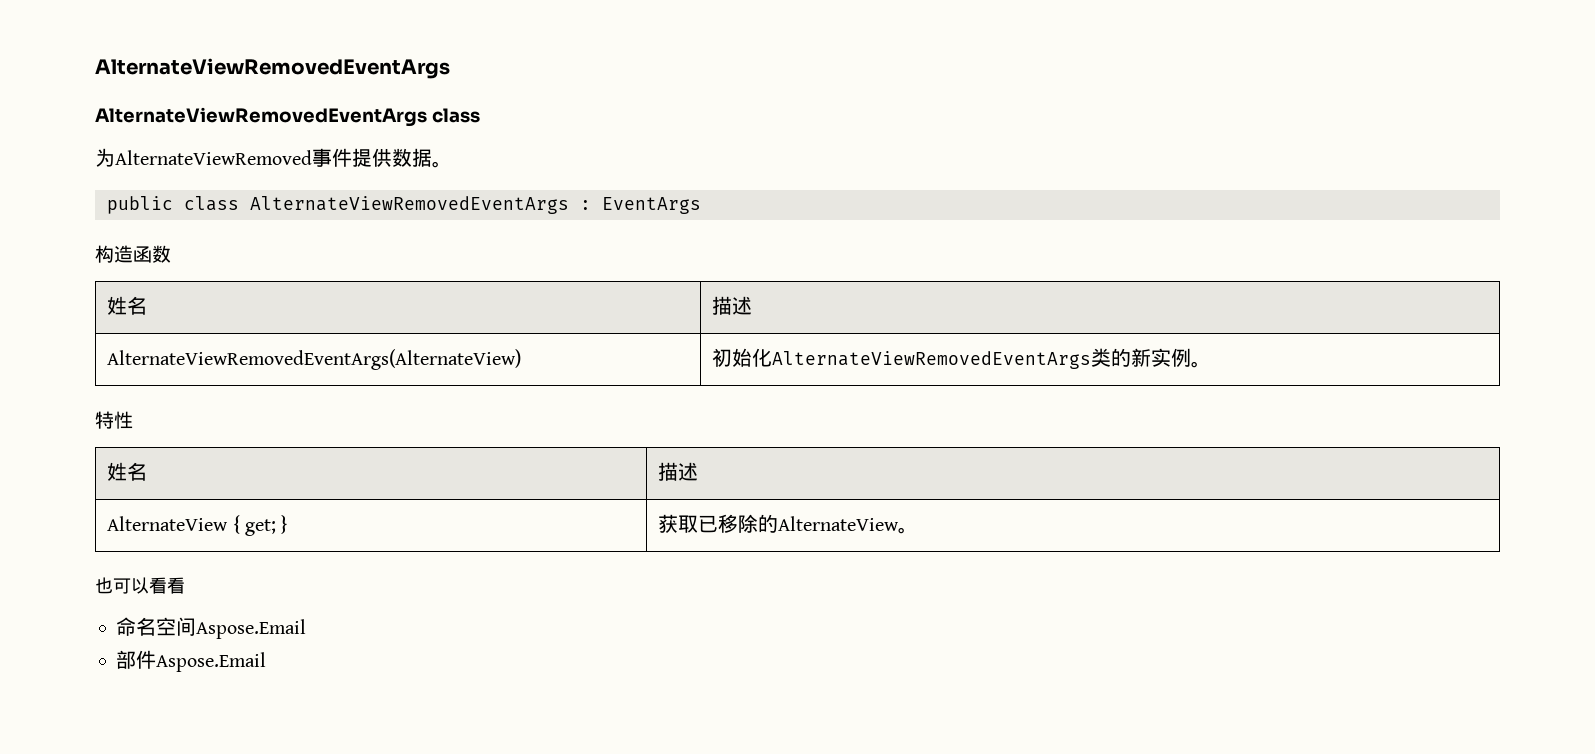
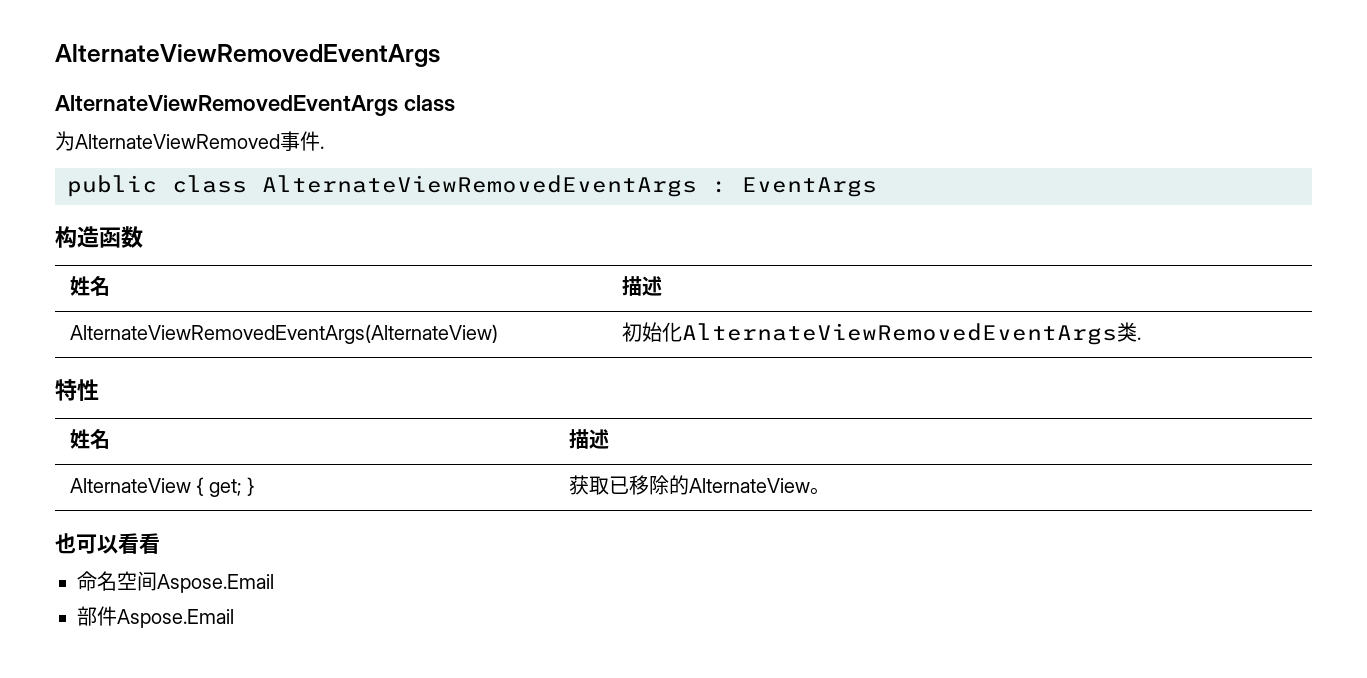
- 为AlternateViewRemoved事件提供数据。
+ 为AlternateViewRemoved事件.
- AlternateViewRemovedEventArgs(AlternateView) | 初始化AlternateViewRemovedEventArgs类的新实例。
+ AlternateViewRemovedEventArgs(AlternateView) | 初始化AlternateViewRemovedEventArgs类.

